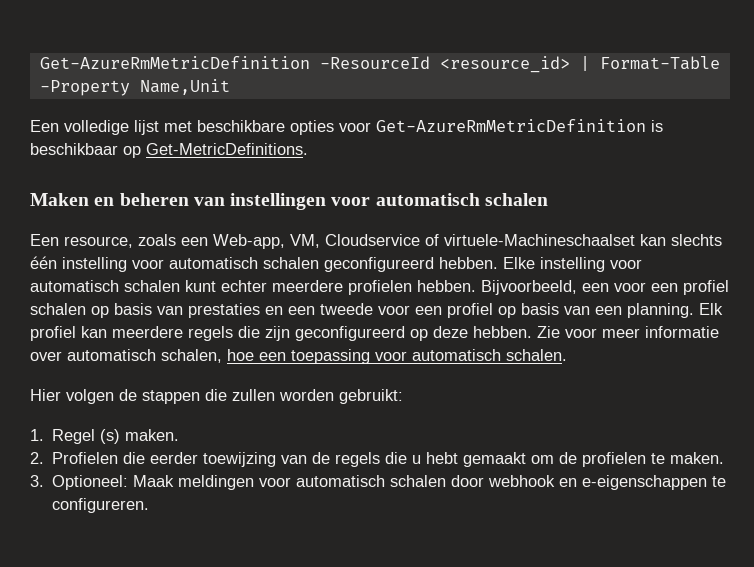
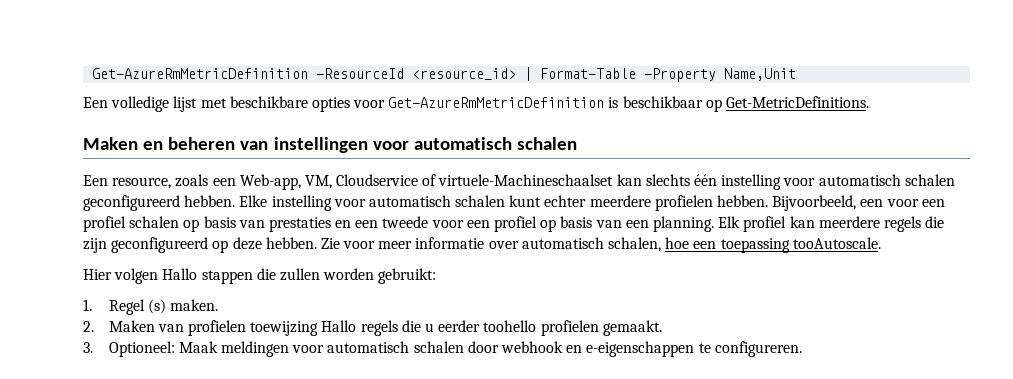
- Zie voor meer informatie over automatisch schalen, hoe een toepassing voor automatisch schalen.
+ Zie voor meer informatie over automatisch schalen, hoe een toepassing tooAutoscale.
- Hier volgen de stappen die zullen worden gebruikt:
+ Hier volgen Hallo stappen die zullen worden gebruikt:
- 2. Profielen die eerder toewijzing van de regels die u hebt gemaakt om de profielen te maken.
+ 2. Maken van profielen toewijzing Hallo regels die u eerder toohello profielen gemaakt.

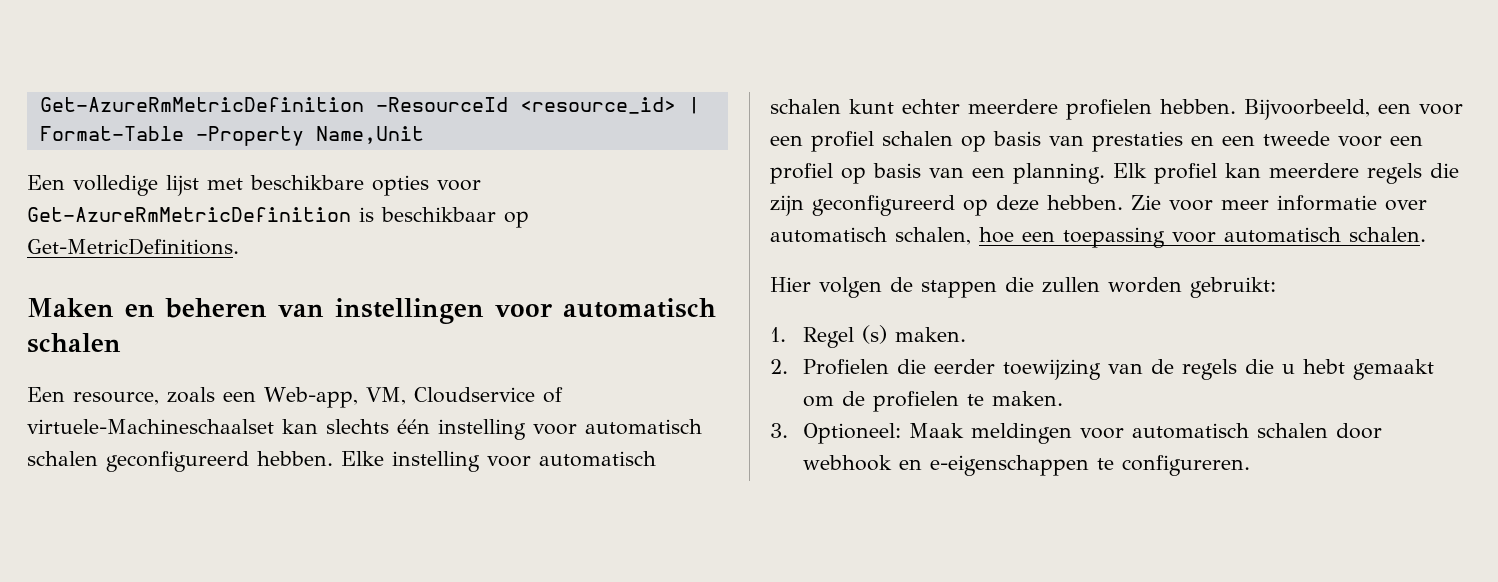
- Zie voor meer informatie over automatisch schalen, hoe een toepassing tooAutoscale.
+ Zie voor meer informatie over automatisch schalen, hoe een toepassing voor automatisch schalen.
- Hier volgen Hallo stappen die zullen worden gebruikt:
+ Hier volgen de stappen die zullen worden gebruikt:
- 2. Maken van profielen toewijzing Hallo regels die u eerder toohello profielen gemaakt.
+ 2. Profielen die eerder toewijzing van de regels die u hebt gemaakt om de profielen te maken.

